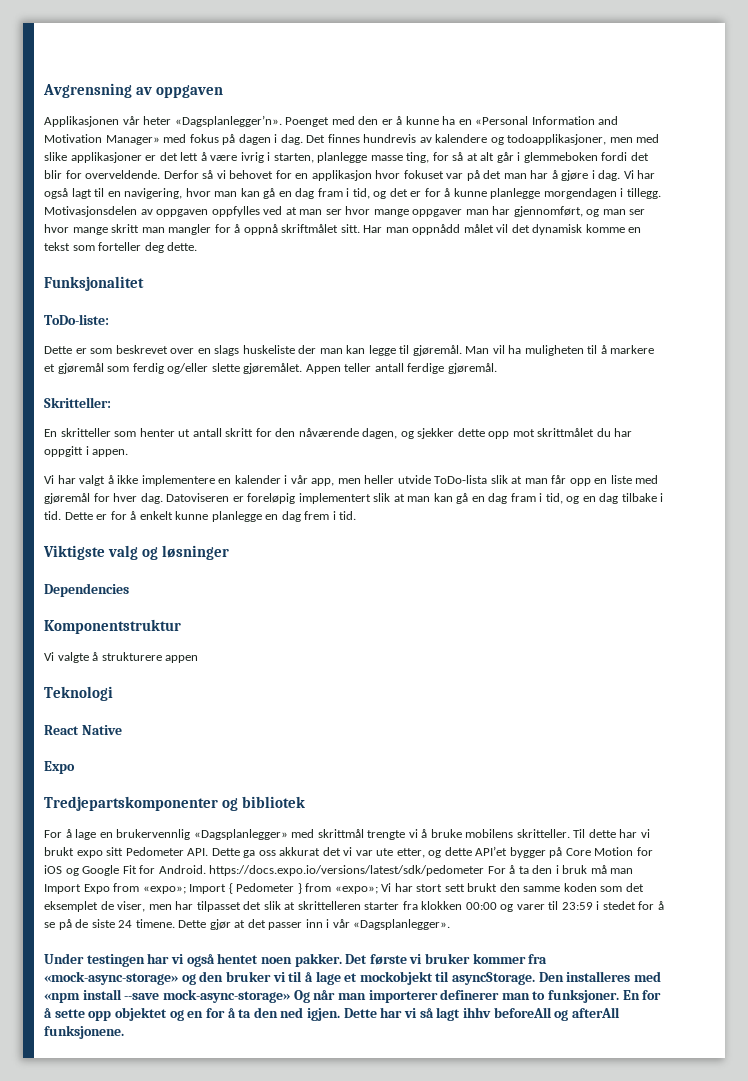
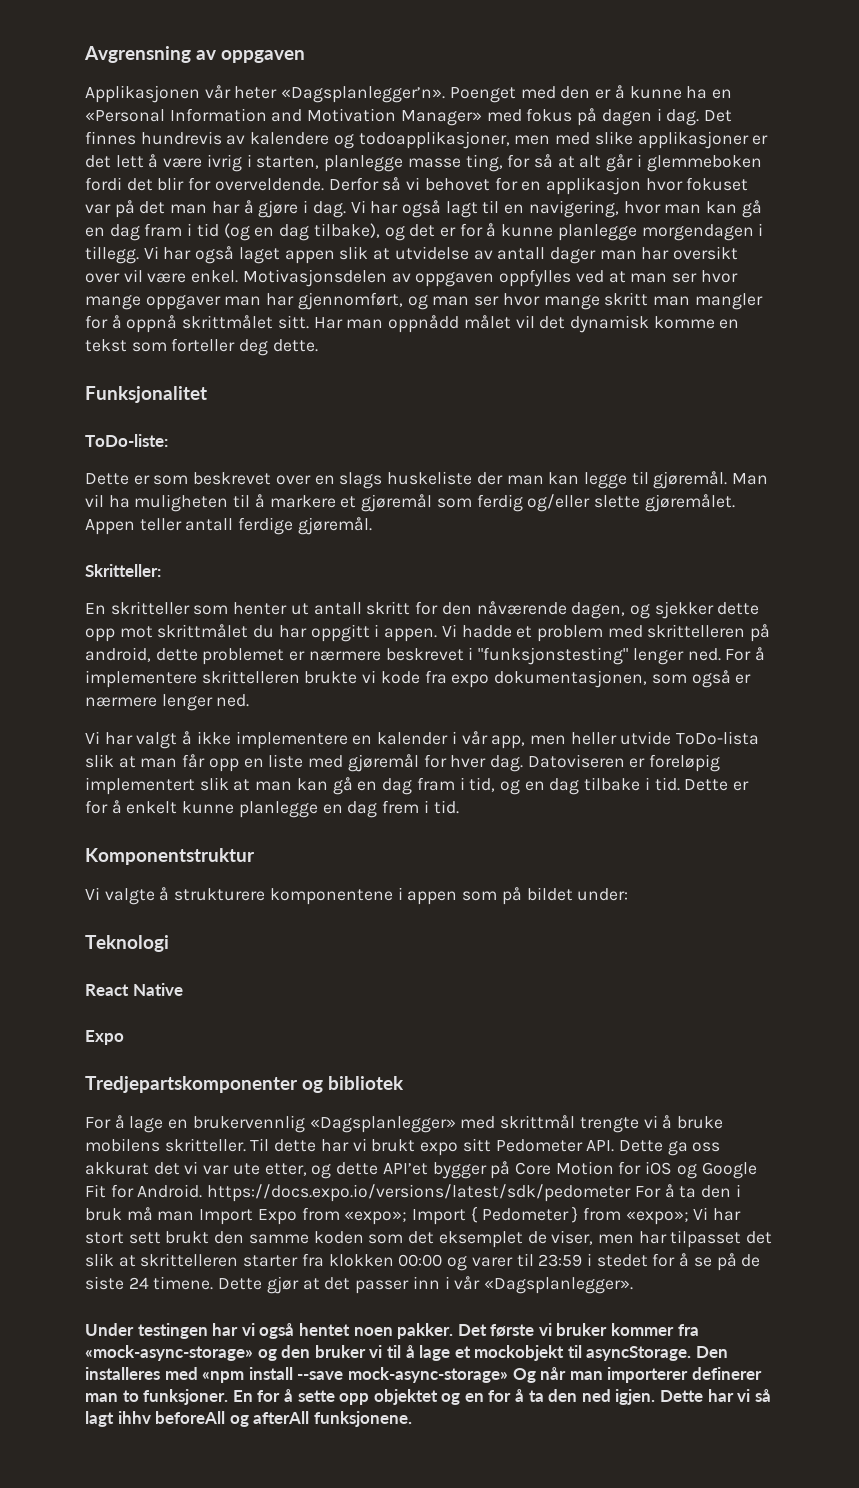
- Vi har også lagt til en navigering, hvor man kan gå en dag fram i tid, og det er for å kunne planlegge morgendagen i tillegg.
+ Vi har også lagt til en navigering, hvor man kan gå en dag fram i tid (og en dag tilbake), og det er for å kunne planlegge morgendagen i tillegg.
+ Vi har også laget appen slik at utvidelse av antall dager man har oversikt over vil være enkel.
- Motivasjonsdelen av oppgaven oppfylles ved at man ser hvor mange oppgaver man har gjennomført, og man ser hvor mange skritt man mangler for å oppnå skriftmålet sitt.
+ Motivasjonsdelen av oppgaven oppfylles ved at man ser hvor mange oppgaver man har gjennomført, og man ser hvor mange skritt man mangler for å oppnå skrittmålet sitt.
+ Vi hadde et problem med skrittelleren på android, dette problemet er nærmere beskrevet i "funksjonstesting" lenger ned. For å implementere skrittelleren brukte vi kode fra expo dokumentasjonen, som også er nærmere lenger ned.
- Viktigste valg og løsninger
- Dependencies
- Vi valgte å strukturere appen
+ Vi valgte å strukturere komponentene i appen som på bildet under:

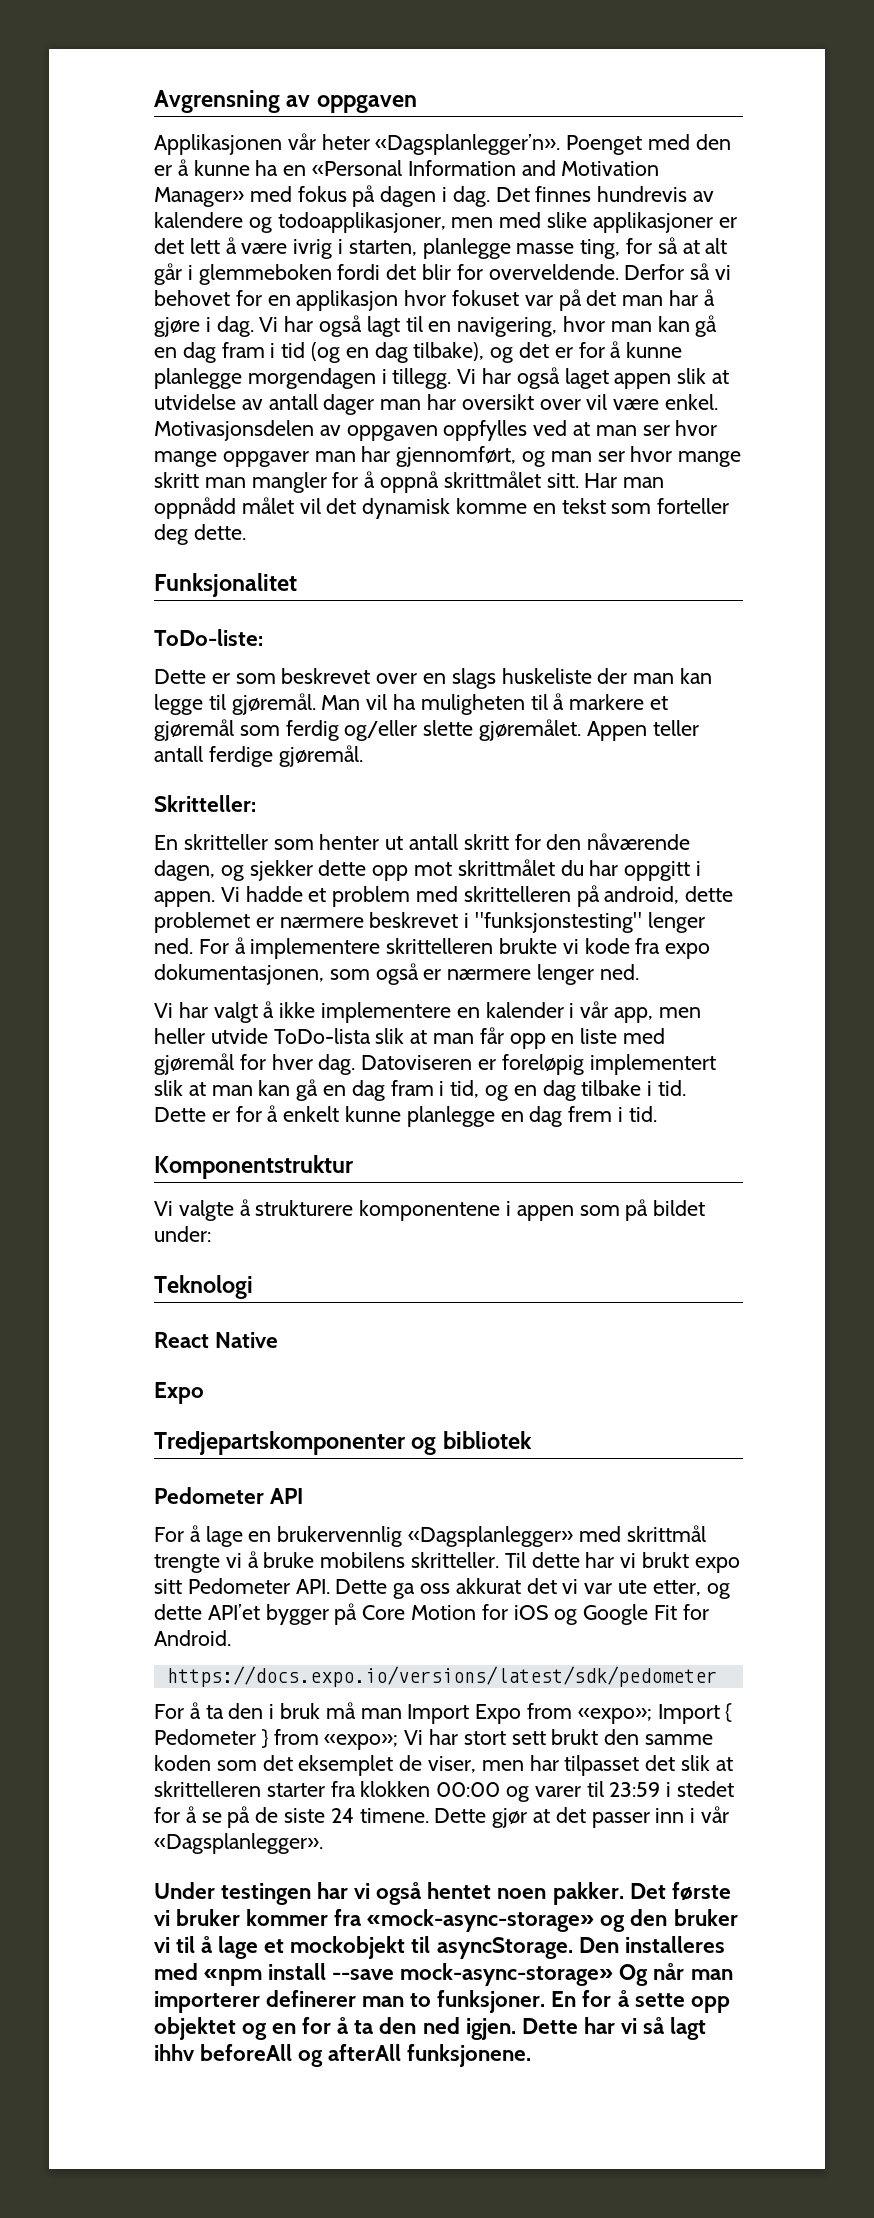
+ Pedometer API
- Til dette har vi brukt expo sitt Pedometer API. Dette ga oss akkurat det vi var ute etter, og dette API’et bygger på Core Motion for iOS og Google Fit for Android. https://docs.expo.io/versions/latest/sdk/pedometer For å ta den i bruk må man Import Expo from «expo»;
+ Til dette har vi brukt expo sitt Pedometer API. Dette ga oss akkurat det vi var ute etter, og dette API’et bygger på Core Motion for iOS og Google Fit for Android.
+ https://docs.expo.io/versions/latest/sdk/pedometer
+ For å ta den i bruk må man Import Expo from «expo»;

